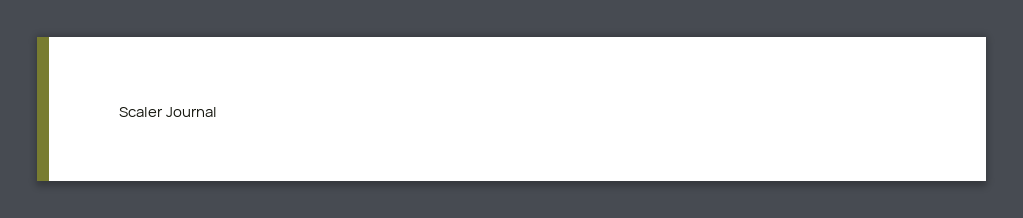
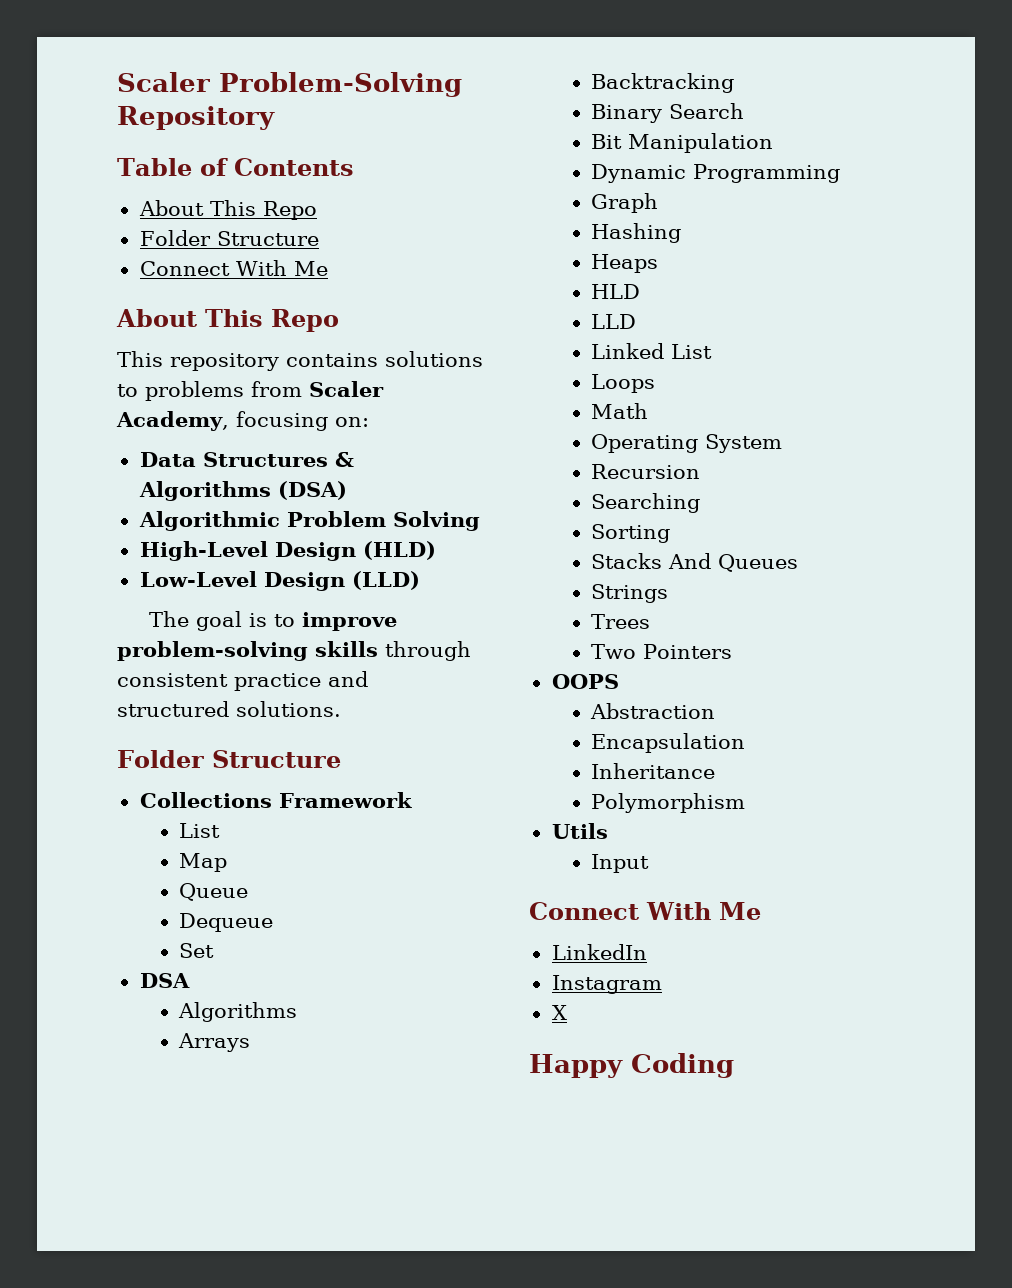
- Scaler Journal
+ Scaler Problem-Solving Repository
+ Table of Contents
+ About This Repo
+ Folder Structure
+ Connect With Me
+ About This Repo
+ This repository contains solutions to problems from Scaler Academy, focusing on:
+ Data Structures & Algorithms (DSA)
+ Algorithmic Problem Solving
+ High-Level Design (HLD)
+ Low-Level Design (LLD)
+ The goal is to improve problem-solving skills through consistent practice and structured solutions.
+ Folder Structure
+ Collections Framework
+ List
+ Map
+ Queue
+ Dequeue
+ Set
+ DSA
+ Algorithms
+ Arrays
+ Backtracking
+ Binary Search
+ Bit Manipulation
+ Dynamic Programming
+ Graph
+ Hashing
+ Heaps
+ HLD
+ LLD
+ Linked List
+ Loops
+ Math
+ Operating System
+ Recursion
+ Searching
+ Sorting
+ Stacks And Queues
+ Strings
+ Trees
+ Two Pointers
+ OOPS
+ Abstraction
+ Encapsulation
+ Inheritance
+ Polymorphism
+ Utils
+ Input
+ Connect With Me
+ LinkedIn
+ Instagram
+ X
+ Happy Coding

